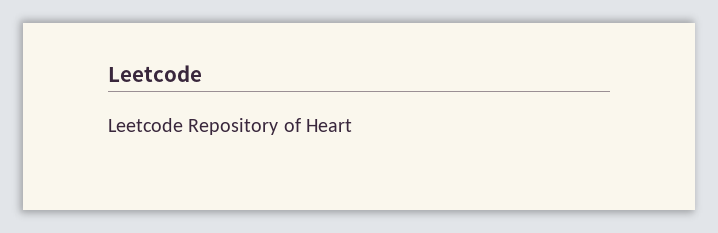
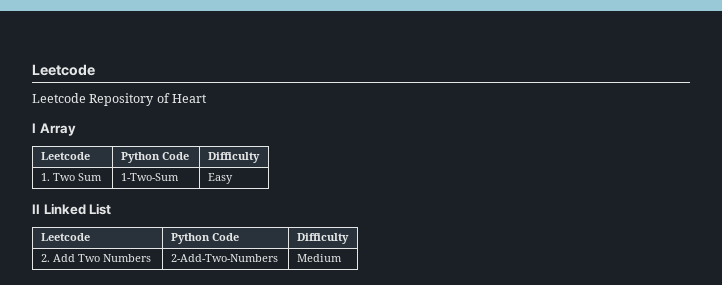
+ I Array
+ Leetcode | Python Code | Difficulty
+ 1. Two Sum | 1-Two-Sum | Easy
+ II Linked List
+ Leetcode | Python Code | Difficulty
+ 2. Add Two Numbers | 2-Add-Two-Numbers | Medium

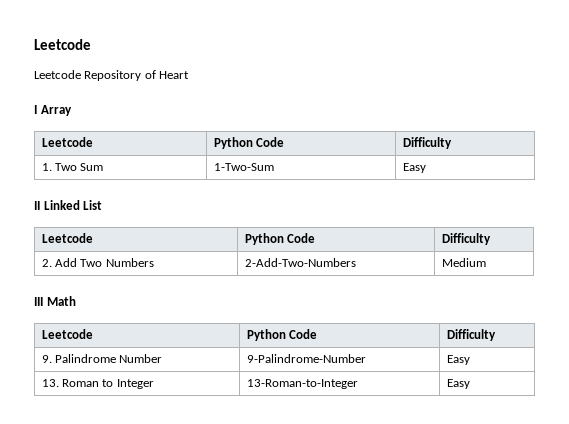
+ III Math
+ Leetcode | Python Code | Difficulty
+ 9. Palindrome Number | 9-Palindrome-Number | Easy
+ 13. Roman to Integer | 13-Roman-to-Integer | Easy

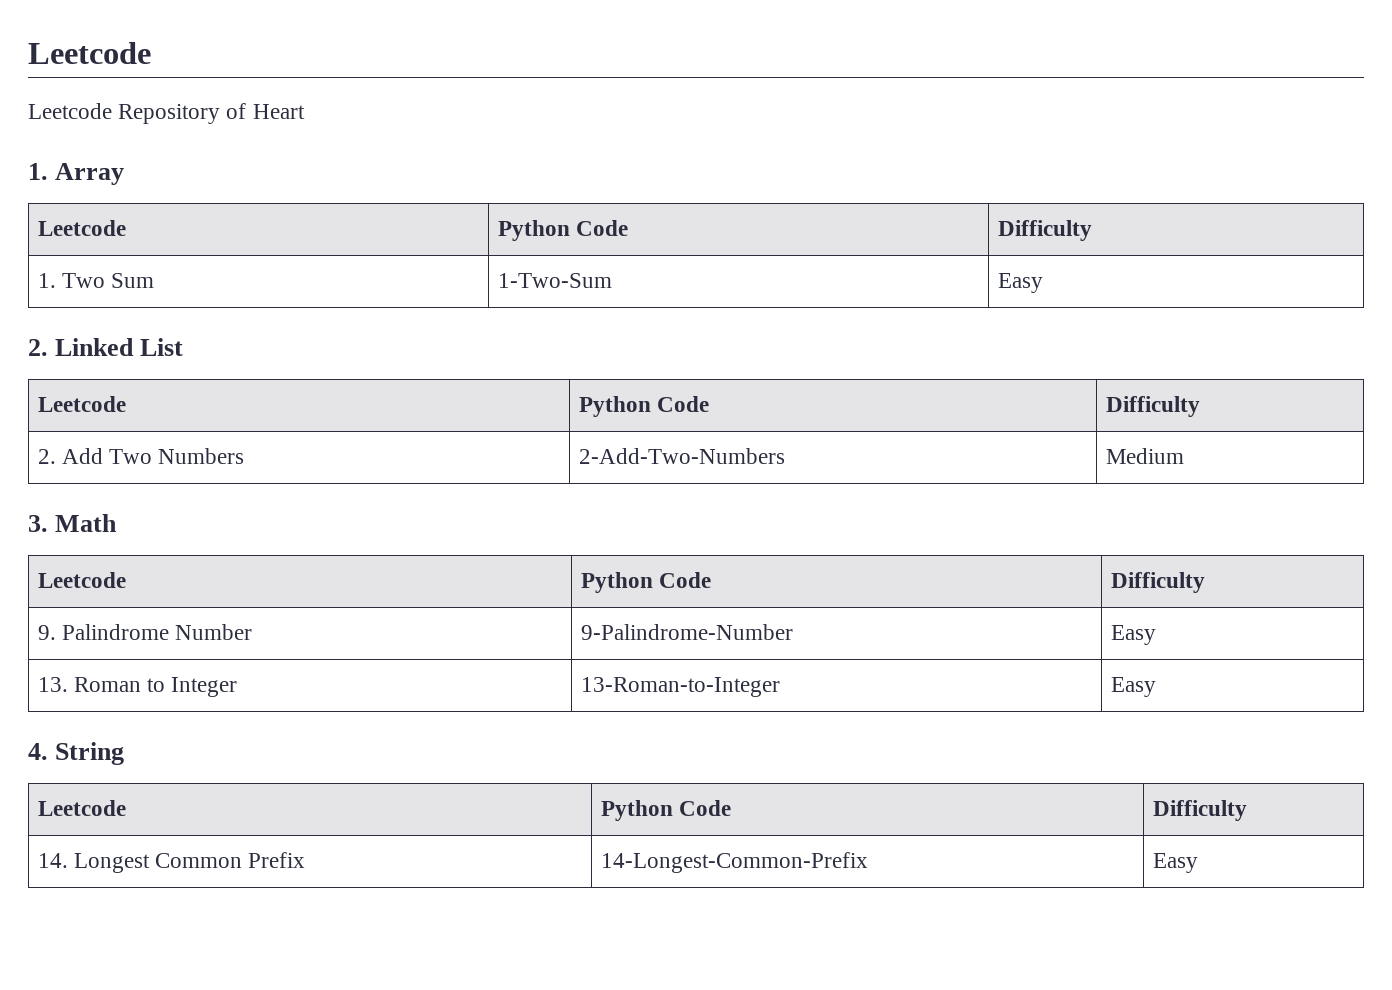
- I Array
+ 1. Array
- II Linked List
+ 2. Linked List
- III Math
+ 3. Math
+ 4. String
+ Leetcode | Python Code | Difficulty
+ 14. Longest Common Prefix | 14-Longest-Common-Prefix | Easy

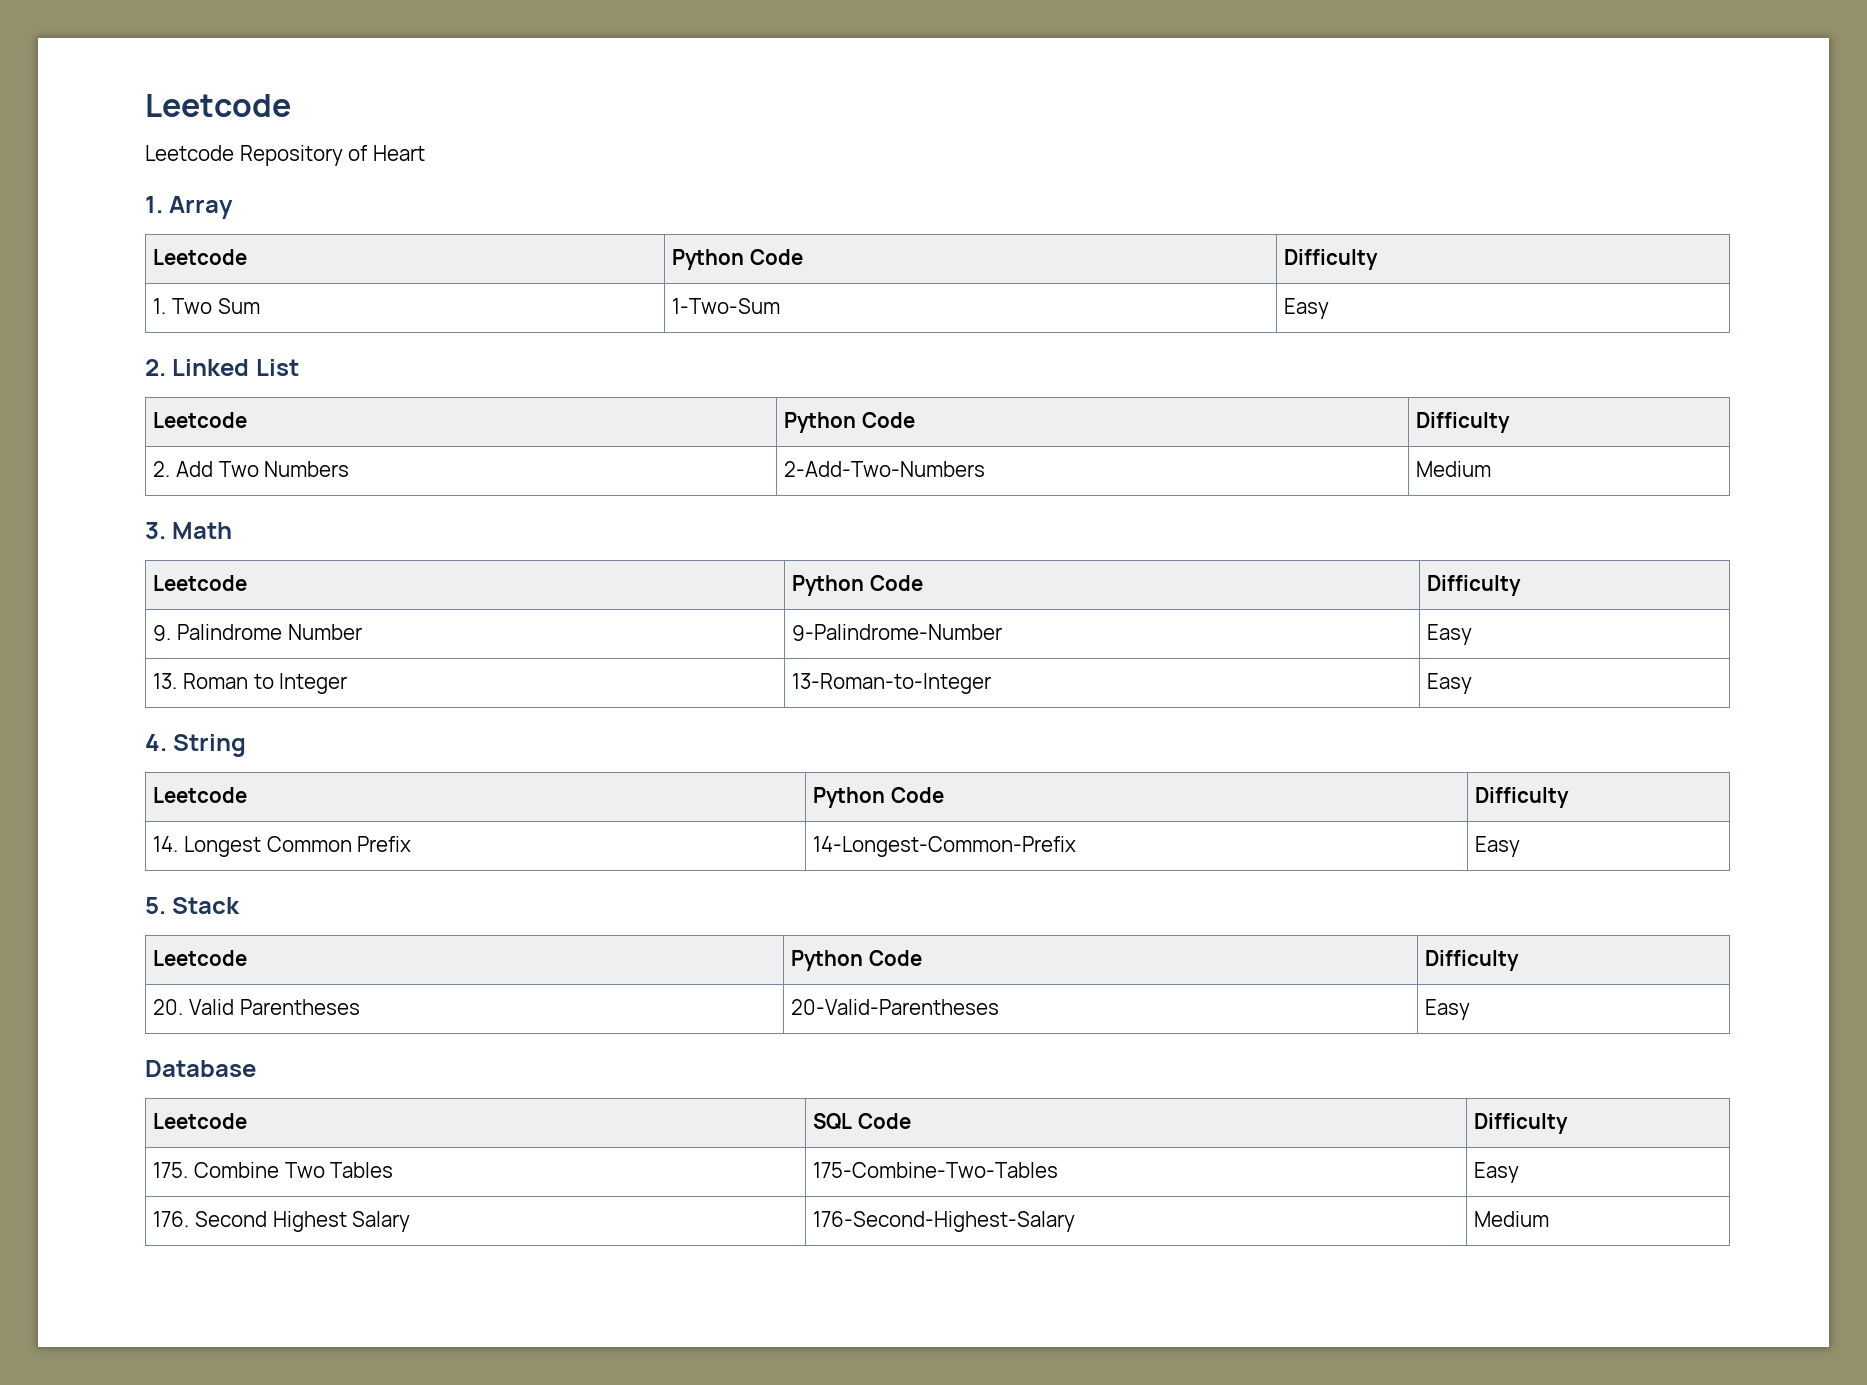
+ 5. Stack
+ Leetcode | Python Code | Difficulty
+ 20. Valid Parentheses | 20-Valid-Parentheses | Easy
+ Database
+ Leetcode | SQL Code | Difficulty
+ 175. Combine Two Tables | 175-Combine-Two-Tables | Easy
+ 176. Second Highest Salary | 176-Second-Highest-Salary | Medium

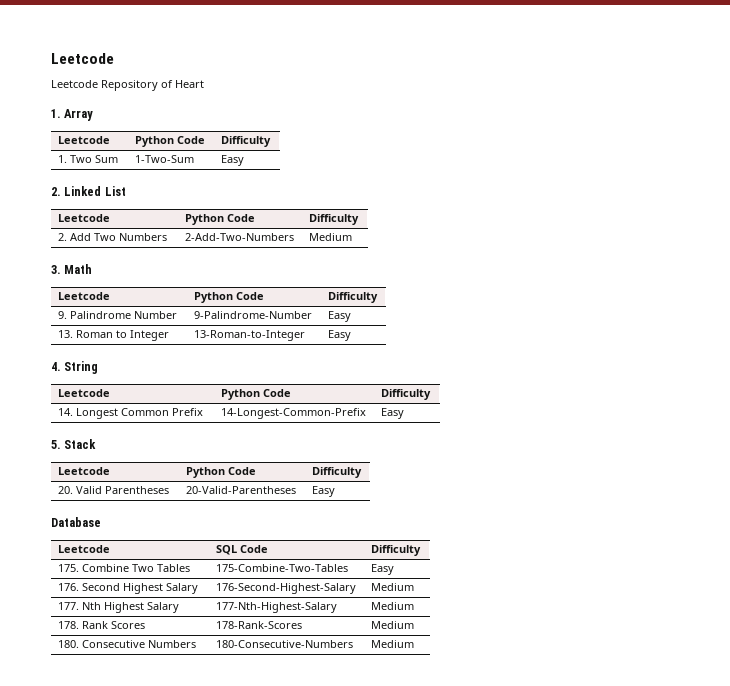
+ 177. Nth Highest Salary | 177-Nth-Highest-Salary | Medium
+ 178. Rank Scores | 178-Rank-Scores | Medium
+ 180. Consecutive Numbers | 180-Consecutive-Numbers | Medium

